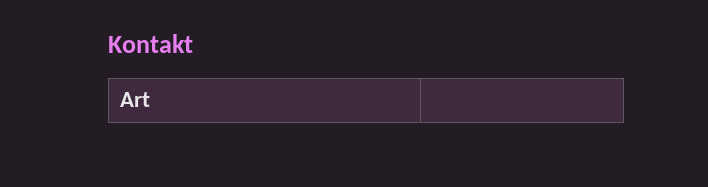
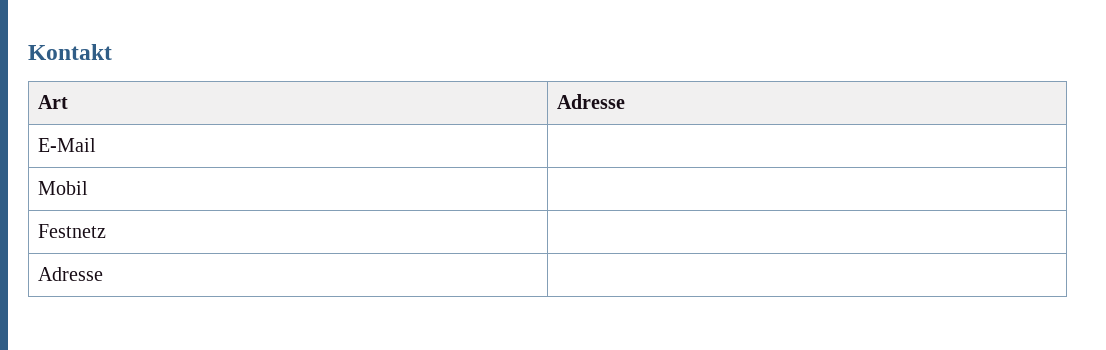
- Art |
+ Art | Adresse
+ E-Mail |
+ Mobil |
+ Festnetz |
+ Adresse |

